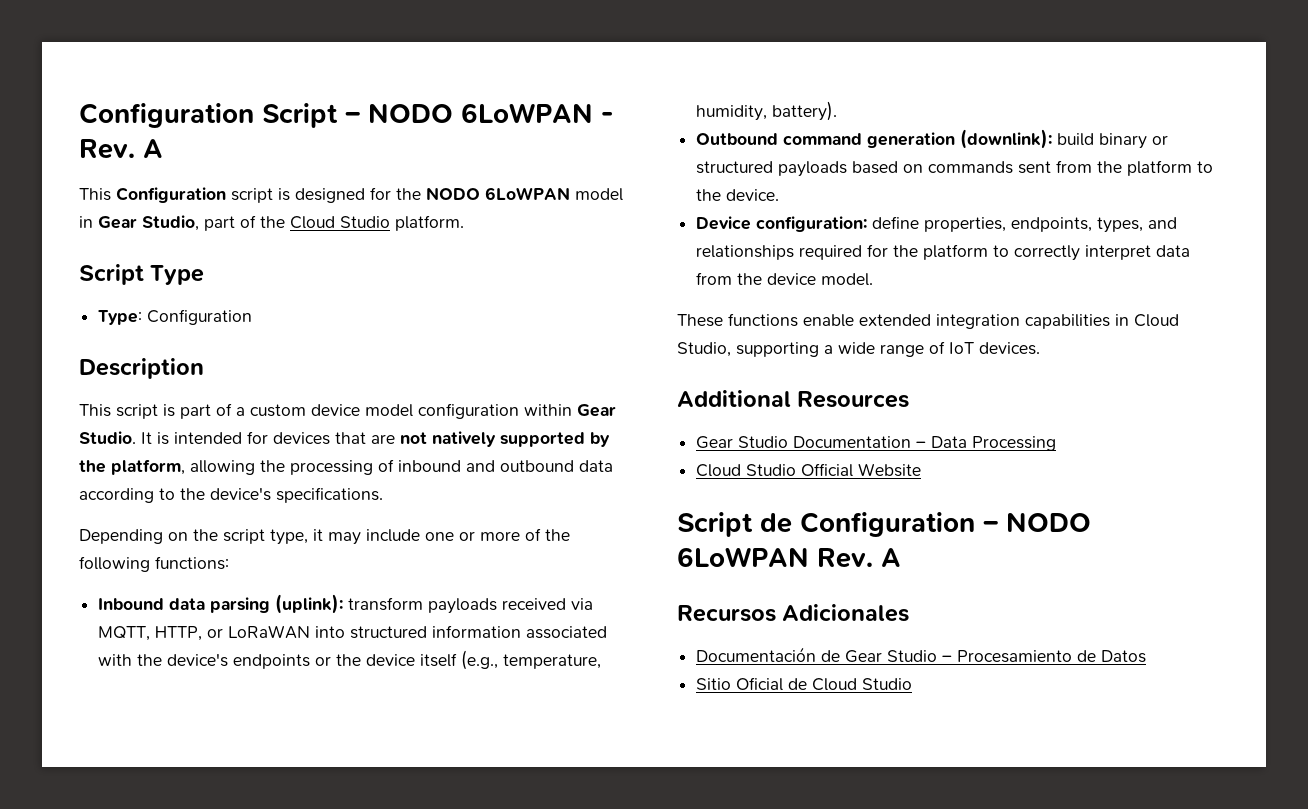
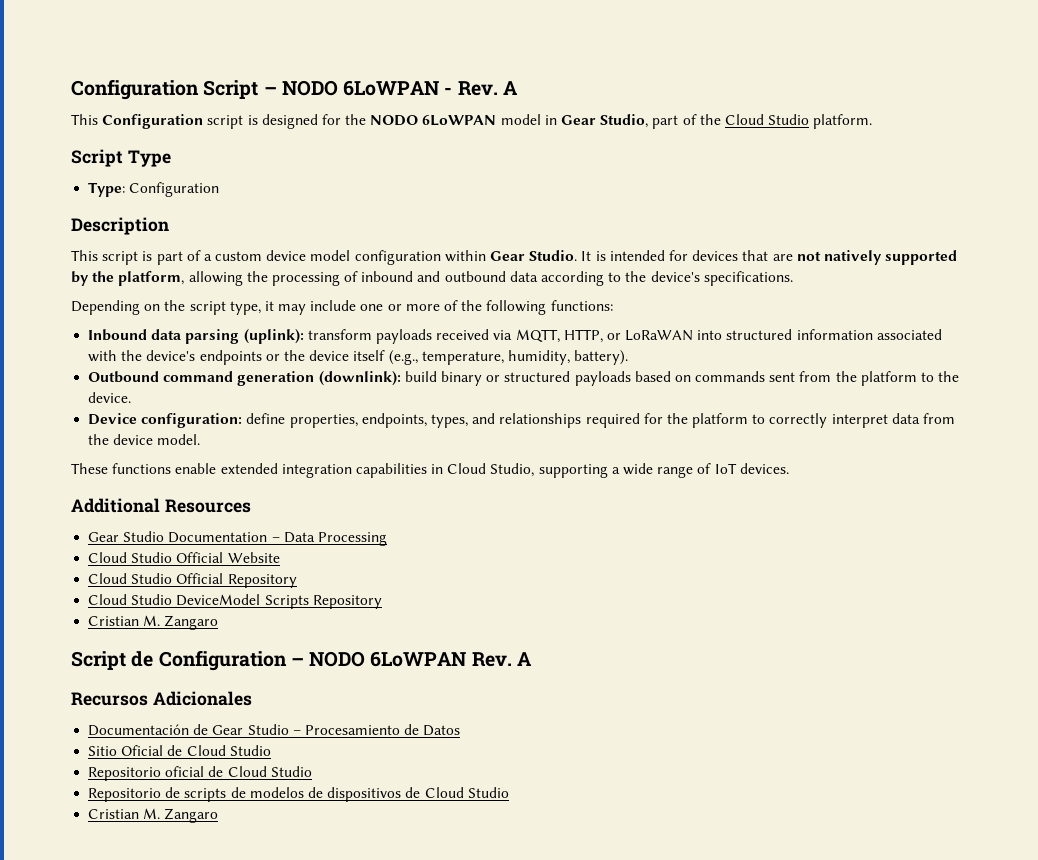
+ Cloud Studio Official Repository
+ Cloud Studio DeviceModel Scripts Repository
+ Cristian M. Zangaro
+ Repositorio oficial de Cloud Studio
+ Repositorio de scripts de modelos de dispositivos de Cloud Studio
+ Cristian M. Zangaro

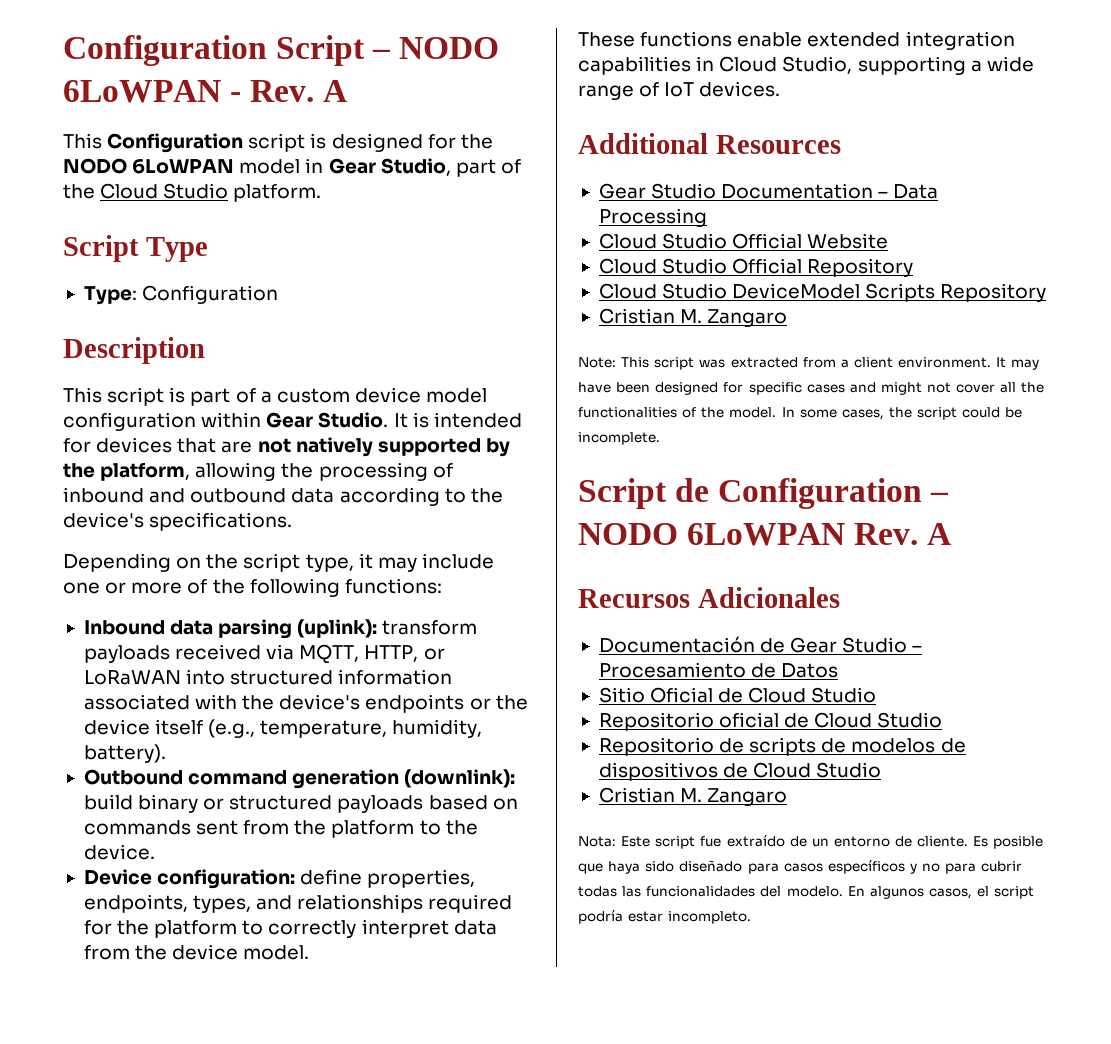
+ Note: This script was extracted from a client environment. It may have been designed for specific cases and might not cover all the functionalities of the model. In some cases, the script could be incomplete.
+ Nota: Este script fue extraído de un entorno de cliente. Es posible que haya sido diseñado para casos específicos y no para cubrir todas las funcionalidades del modelo. En algunos casos, el script podría estar incompleto.

